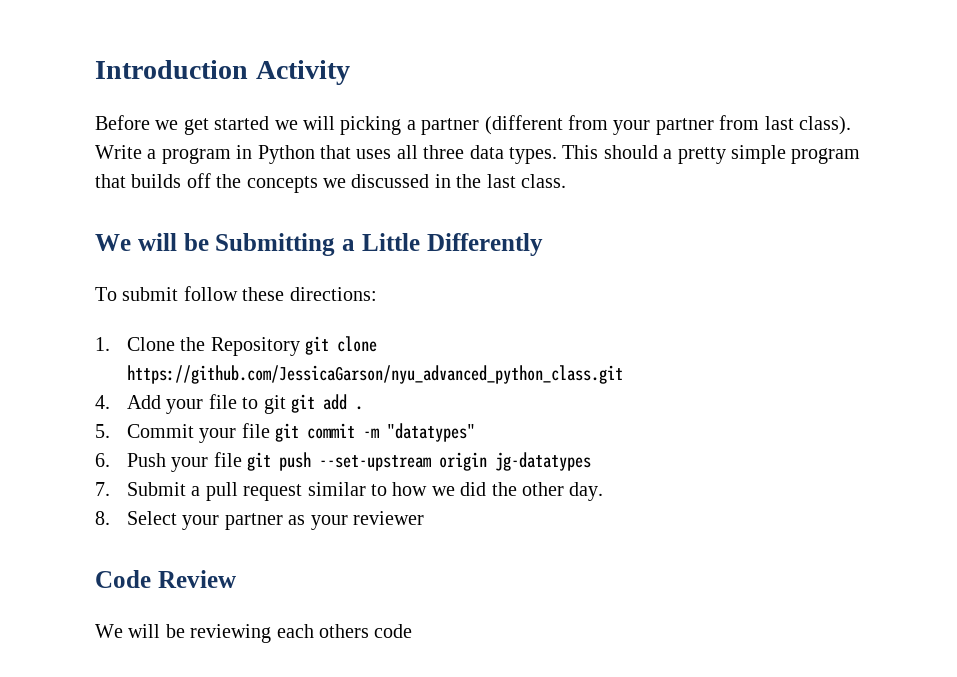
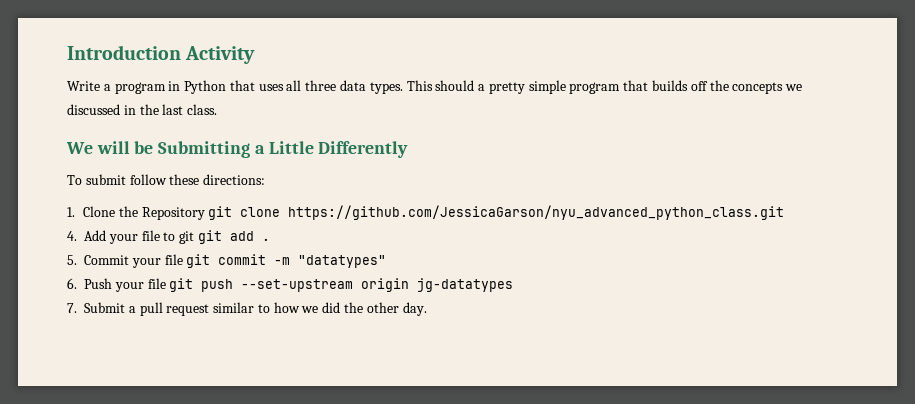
- Before we get started we will picking a partner (different from your partner from last class).
- 8. Select your partner as your reviewer
- Code Review
- We will be reviewing each others code

